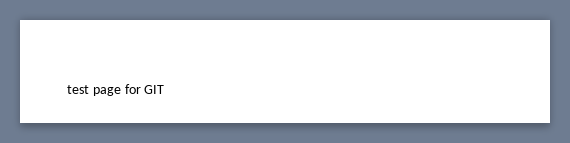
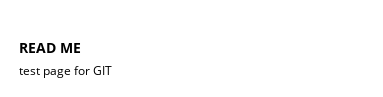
+ READ ME

